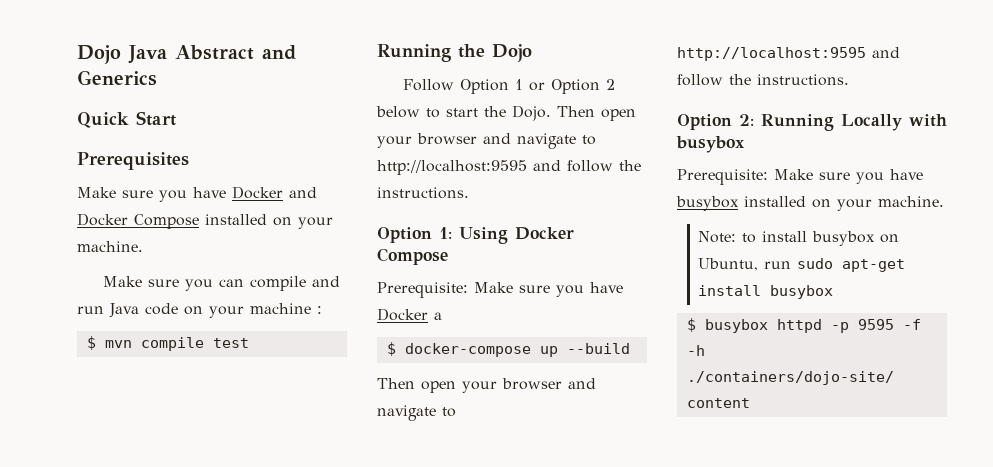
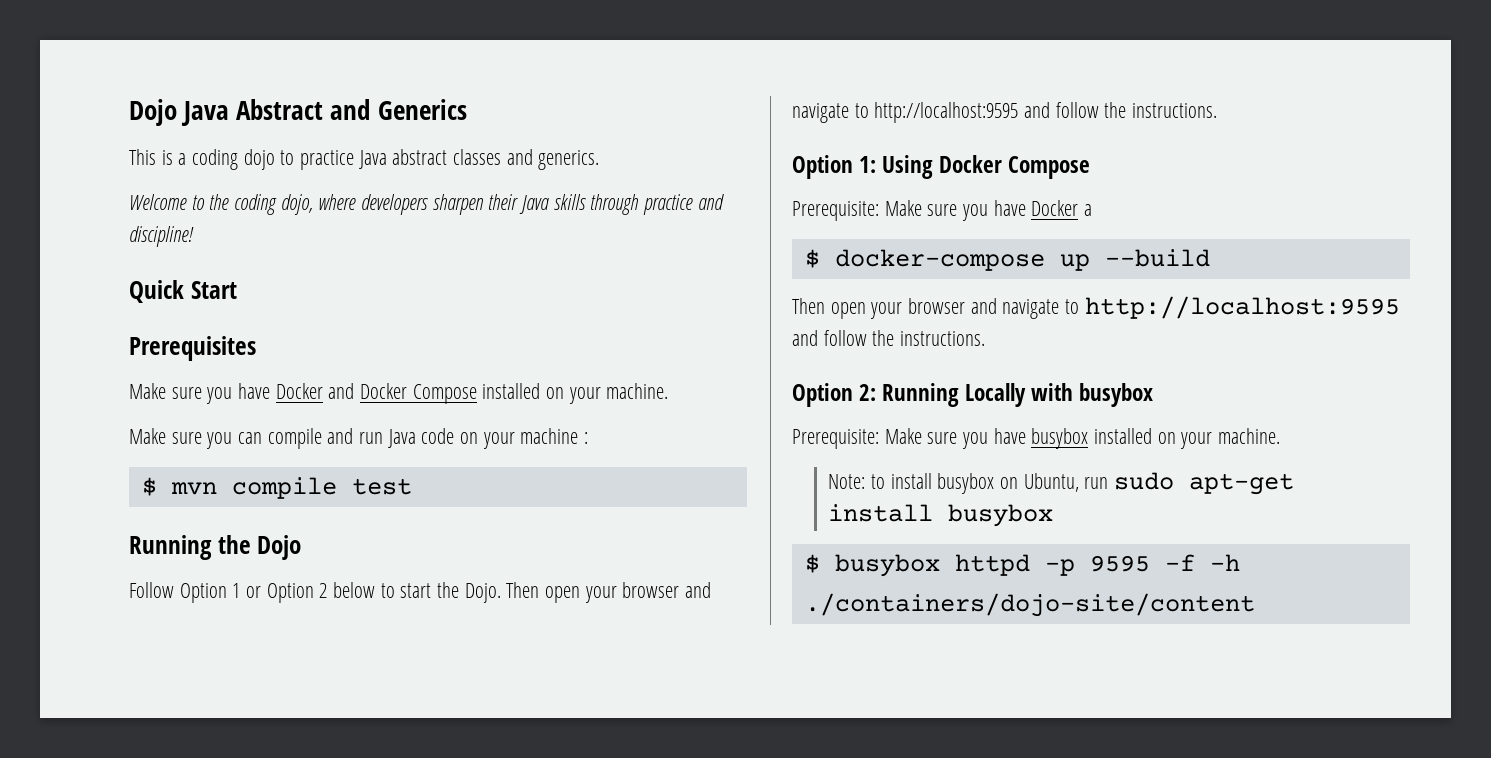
+ This is a coding dojo to practice Java abstract classes and generics.
+ Welcome to the coding dojo, where developers sharpen their Java skills through practice and discipline!

